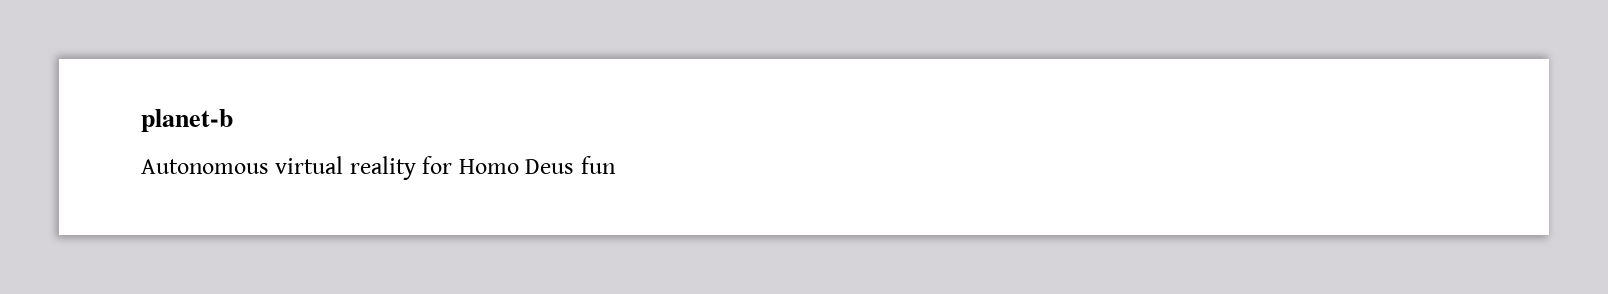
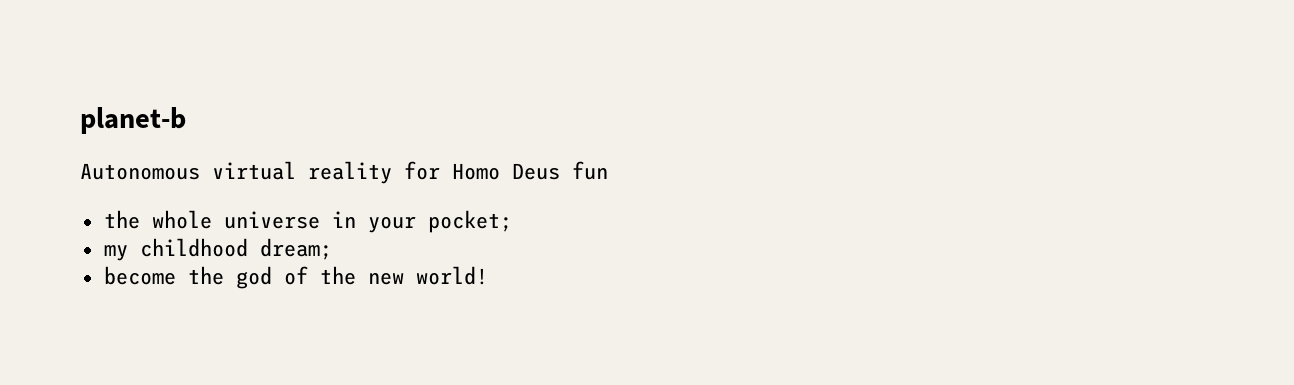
+ the whole universe in your pocket;
+ my childhood dream;
+ become the god of the new world!

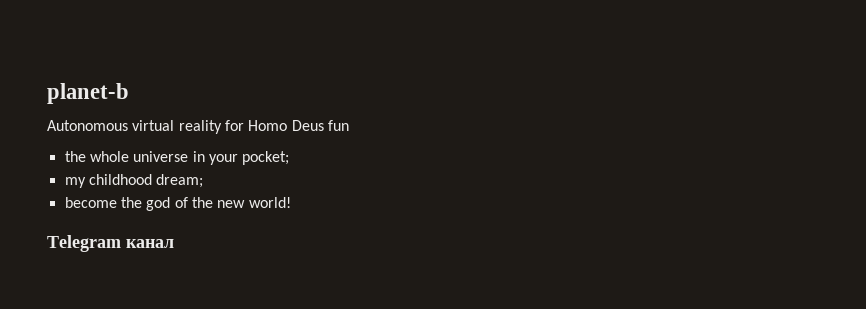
+ Telegram канал

